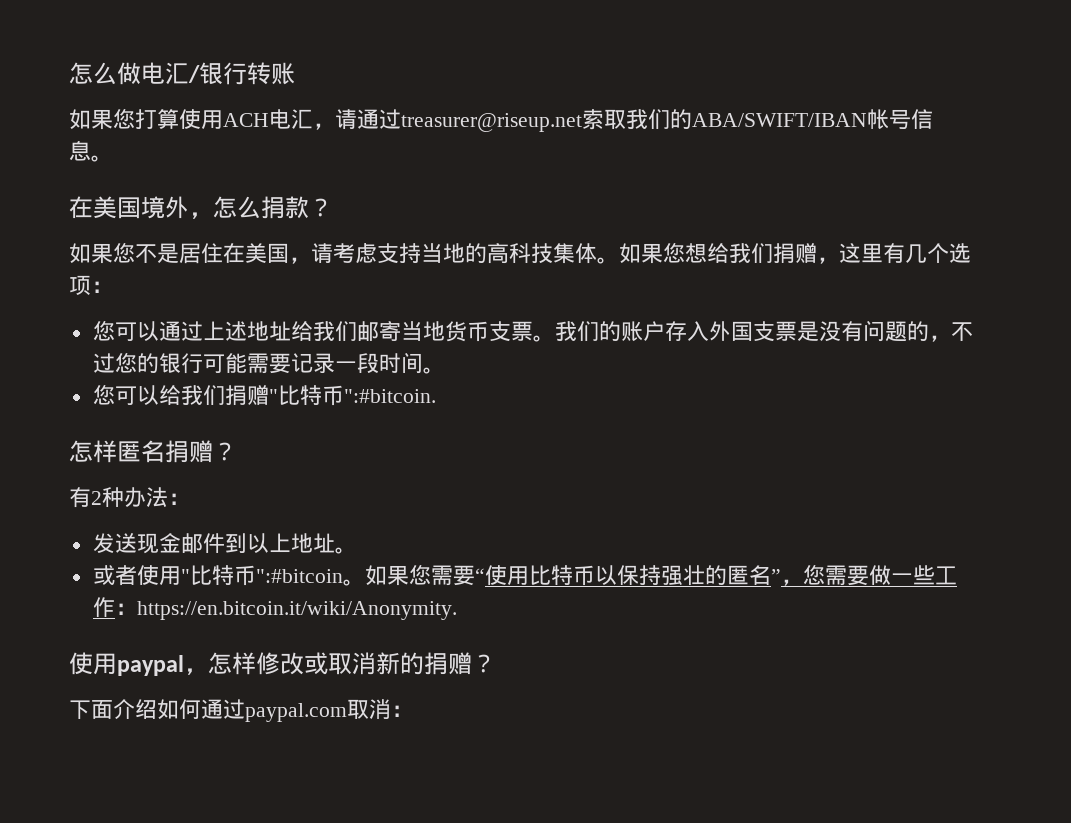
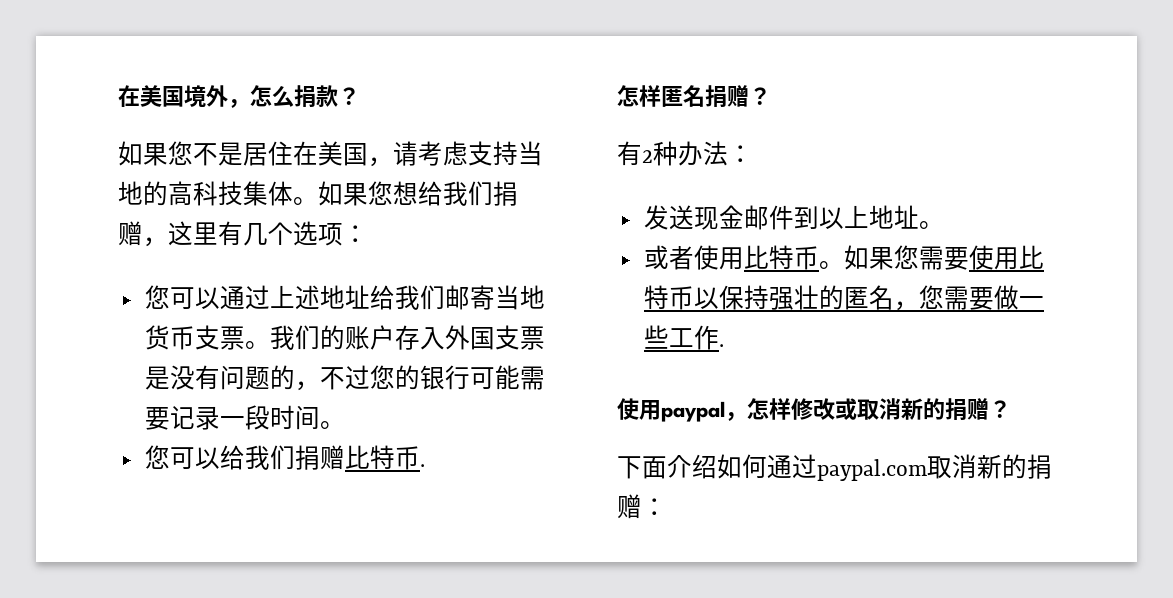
- 怎么做电汇/银行转账
- 如果您打算使用ACH电汇，请通过treasurer@riseup.net索取我们的ABA/SWIFT/IBAN帐号信息。
- 您可以给我们捐赠"比特币":#bitcoin.
+ 您可以给我们捐赠比特币.
- 或者使用"比特币":#bitcoin。
+ 或者使用比特币。
- 如果您需要“使用比特币以保持强壮的匿名”，您需要做一些工作：https://en.bitcoin.it/wiki/Anonymity.
+ 如果您需要使用比特币以保持强壮的匿名，您需要做一些工作.
- 下面介绍如何通过paypal.com取消：
+ 下面介绍如何通过paypal.com取消新的捐赠：

